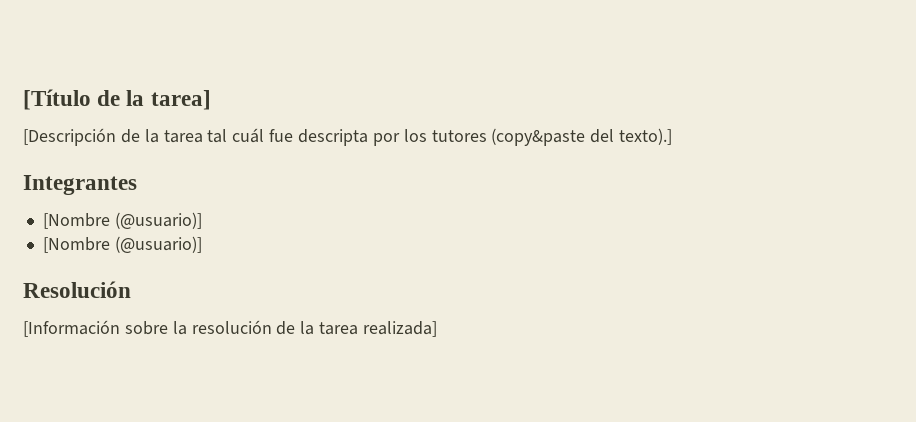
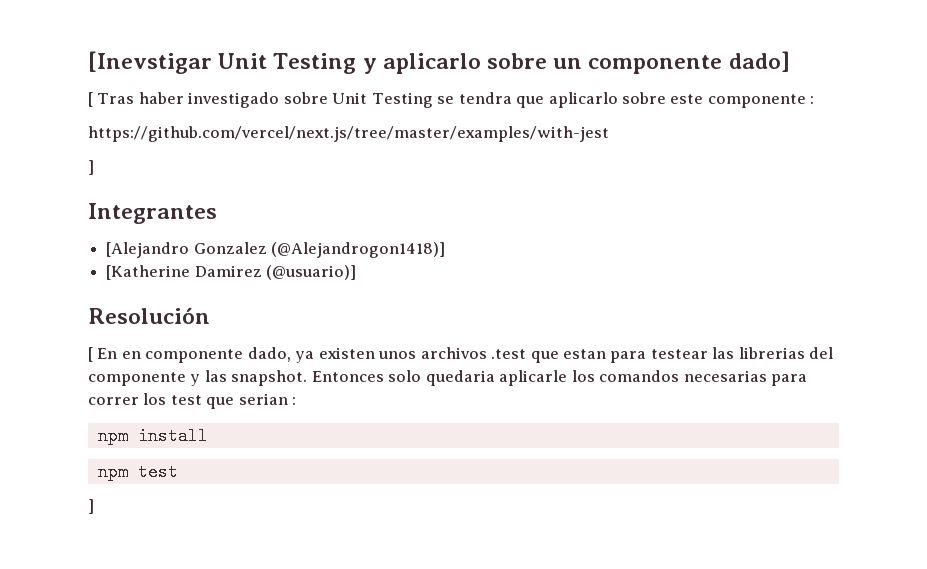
- [Título de la tarea]
- [Descripción de la tarea tal cuál fue descripta por los tutores (copy&paste del texto).]
+ [Inevstigar Unit Testing y aplicarlo sobre un componente dado]
+ [ Tras haber investigado sobre Unit Testing se tendra que aplicarlo sobre este componente :
+ https://github.com/vercel/next.js/tree/master/examples/with-jest
+ ]
  Integrantes
- [Nombre (@usuario)]
- [Nombre (@usuario)]
+ [Alejandro Gonzalez (@Alejandrogon1418)]
+ [Katherine Damirez (@usuario)]
  Resolución
- [Información sobre la resolución de la tarea realizada]
+ [ En en componente dado, ya existen unos archivos .test que estan para testear las librerias del componente y las snapshot. Entonces solo quedaria aplicarle los comandos necesarias para correr los test que serian :
+ npm install
+ npm test
+ ]

